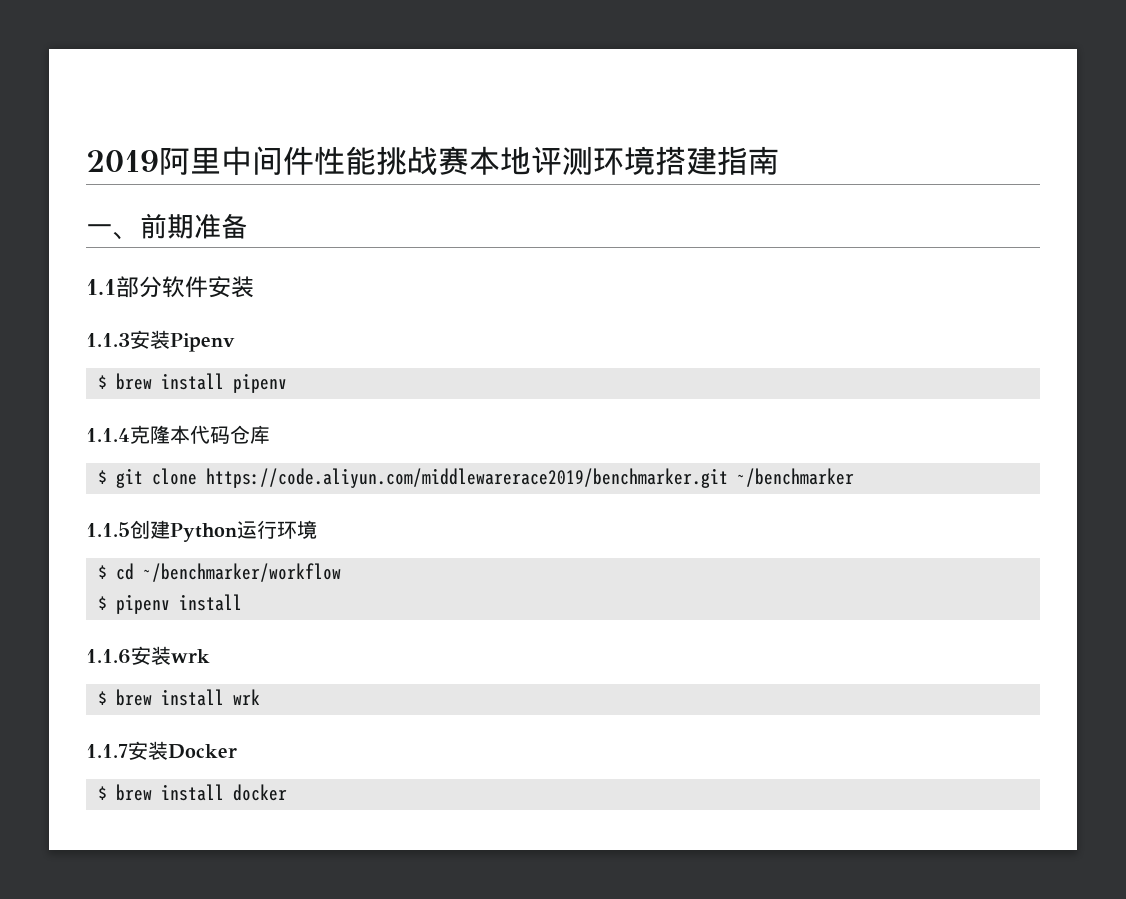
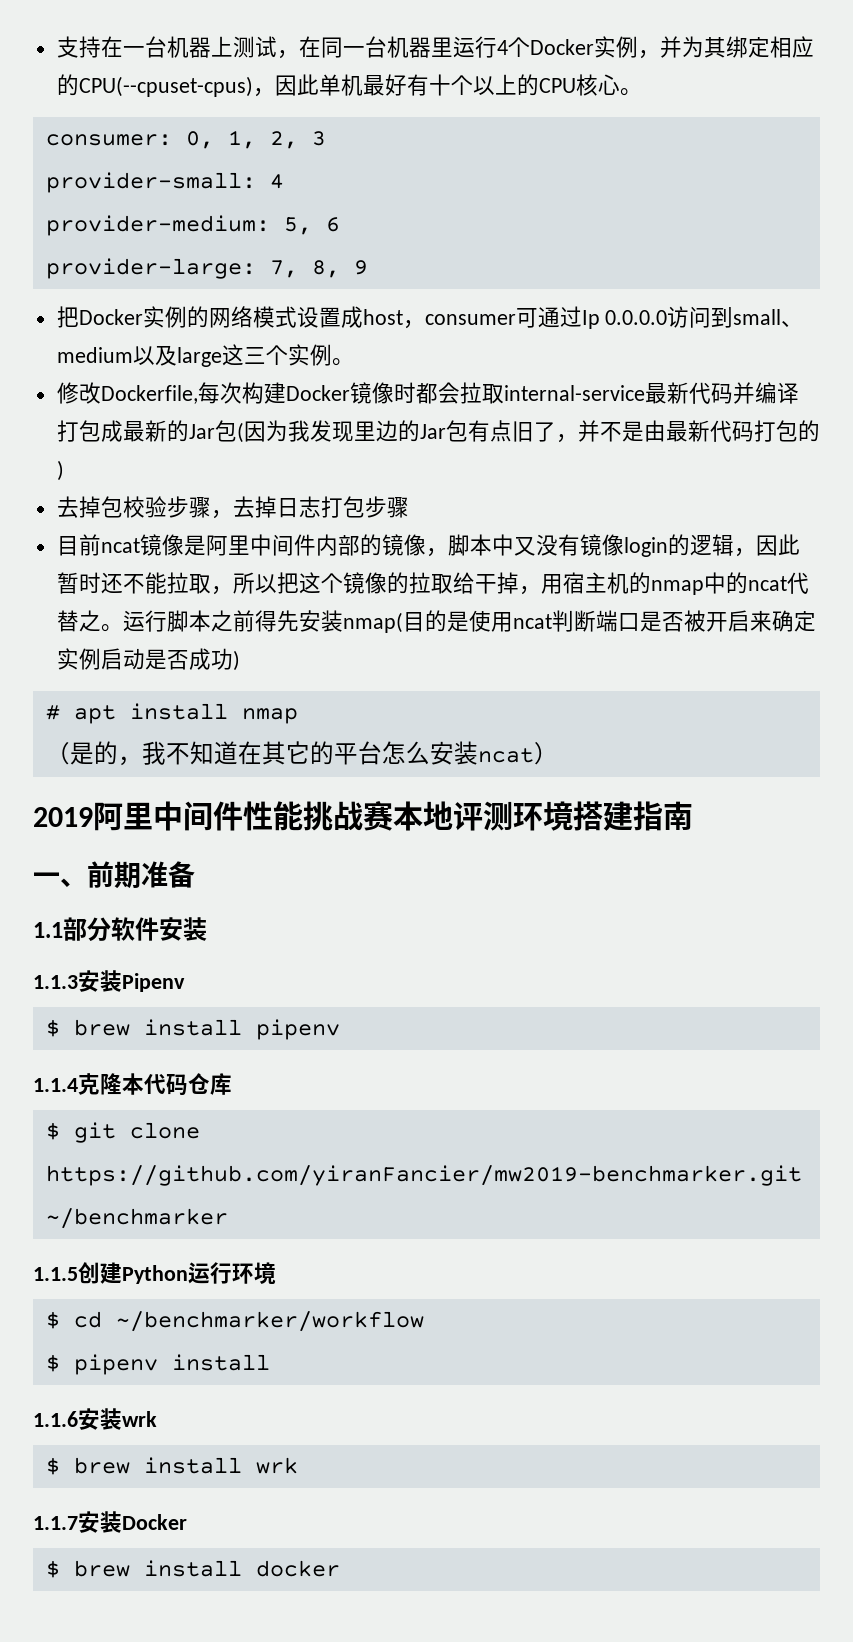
+ 支持在一台机器上测试，在同一台机器里运行4个Docker实例，并为其绑定相应的CPU(--cpuset-cpus)，因此单机最好有十个以上的CPU核心。
+ consumer: 0, 1, 2, 3
+ provider-small: 4
+ provider-medium: 5, 6
+ provider-large: 7, 8, 9
+ 把Docker实例的网络模式设置成host，consumer可通过Ip 0.0.0.0访问到small、medium以及large这三个实例。
+ 修改Dockerfile,每次构建Docker镜像时都会拉取internal-service最新代码并编译打包成最新的Jar包(因为我发现里边的Jar包有点旧了，并不是由最新代码打包的)
+ 去掉包校验步骤，去掉日志打包步骤
+ 目前ncat镜像是阿里中间件内部的镜像，脚本中又没有镜像login的逻辑，因此暂时还不能拉取，所以把这个镜像的拉取给干掉，用宿主机的nmap中的ncat代替之。运行脚本之前得先安装nmap(目的是使用ncat判断端口是否被开启来确定实例启动是否成功)
+ # apt install nmap
+ （是的，我不知道在其它的平台怎么安装ncat）
- $ git clone https://code.aliyun.com/middlewarerace2019/benchmarker.git ~/benchmarker
+ $ git clone https://github.com/yiranFancier/mw2019-benchmarker.git ~/benchmarker

